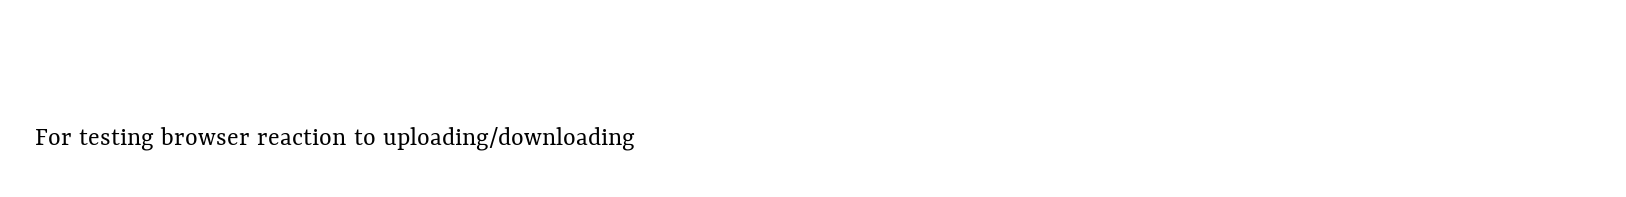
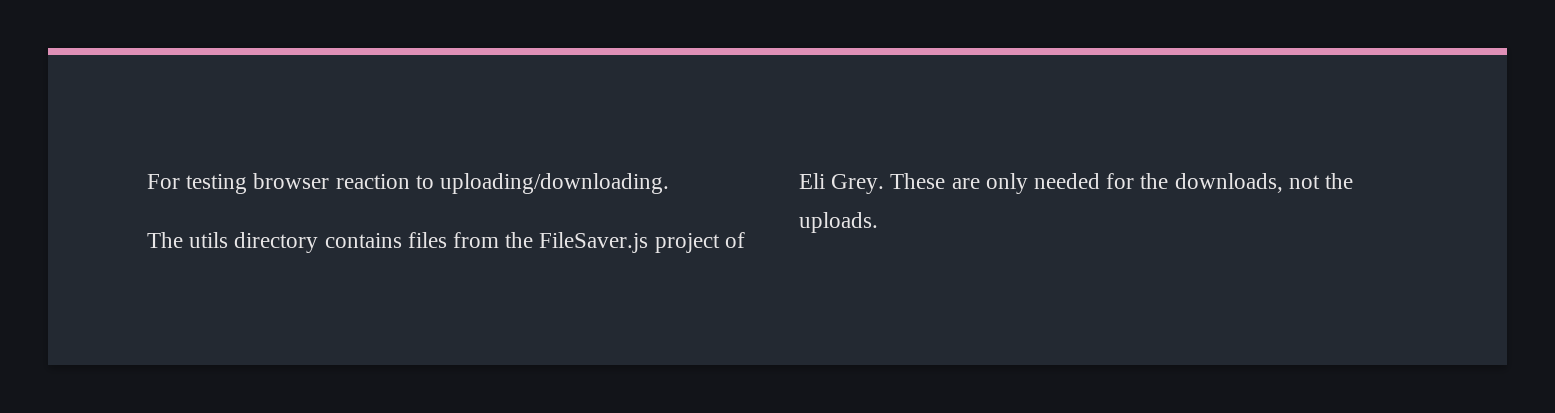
- For testing browser reaction to uploading/downloading
+ For testing browser reaction to uploading/downloading.
+ The utils directory contains files from the FileSaver.js project of Eli Grey. These are only needed for the downloads, not the uploads.

